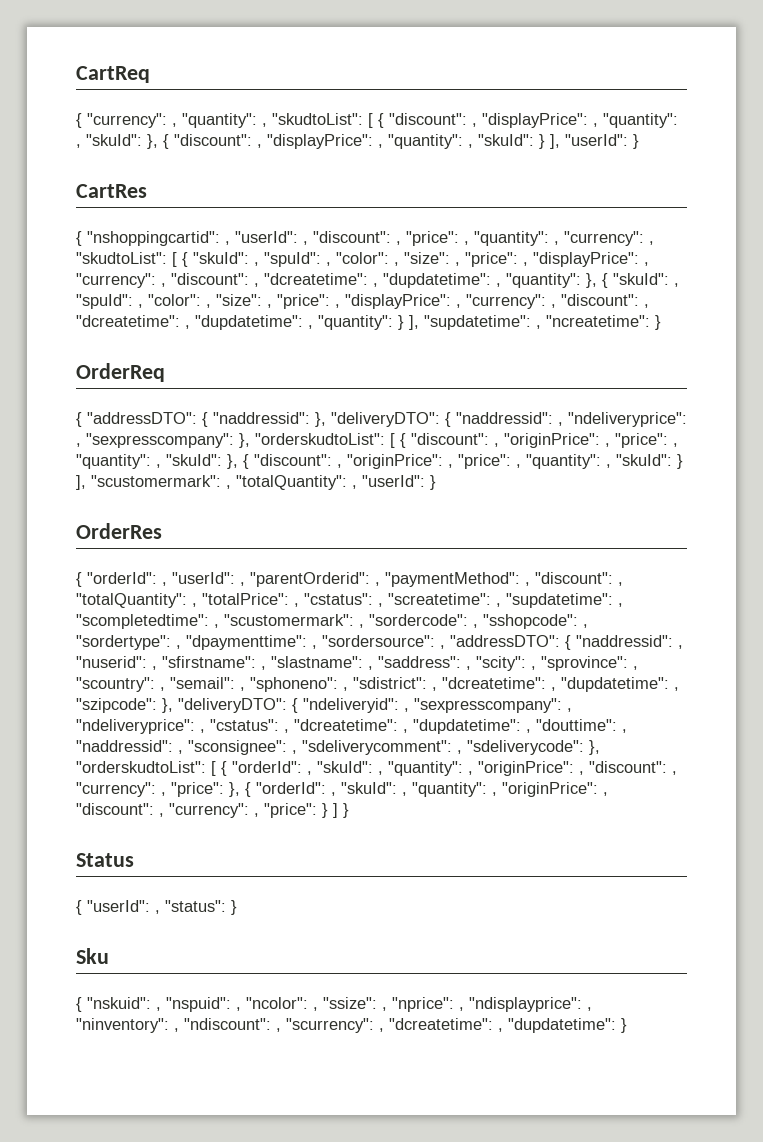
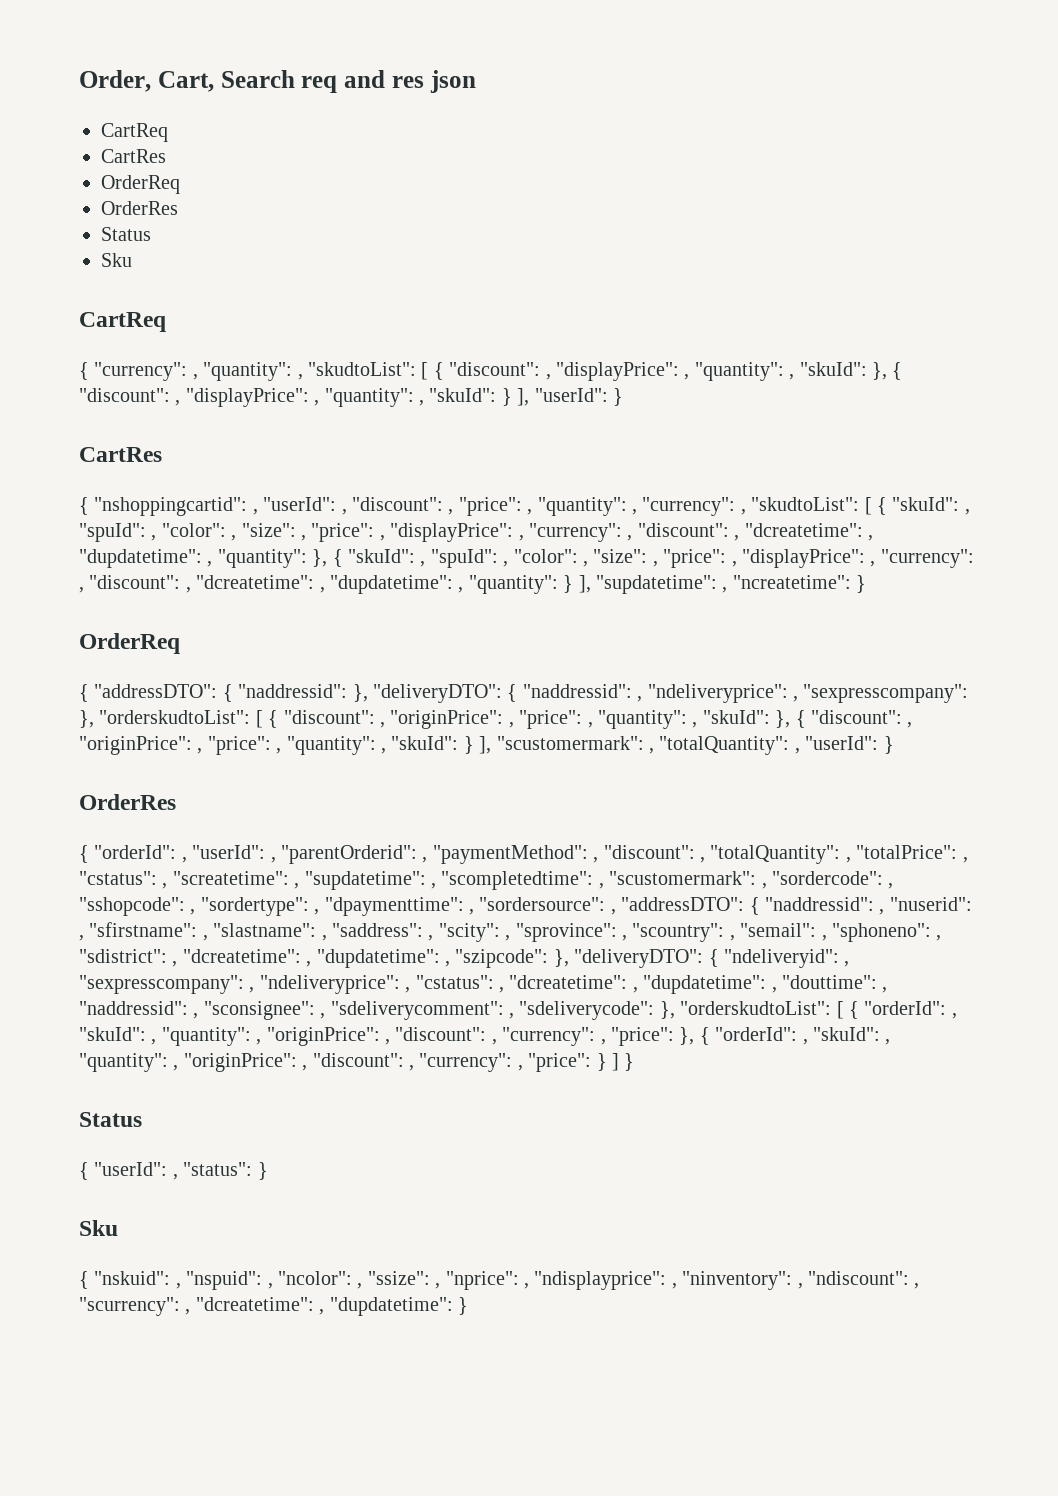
+ Order, Cart, Search req and res json
+ CartReq
+ CartRes
+ OrderReq
+ OrderRes
+ Status
+ Sku

